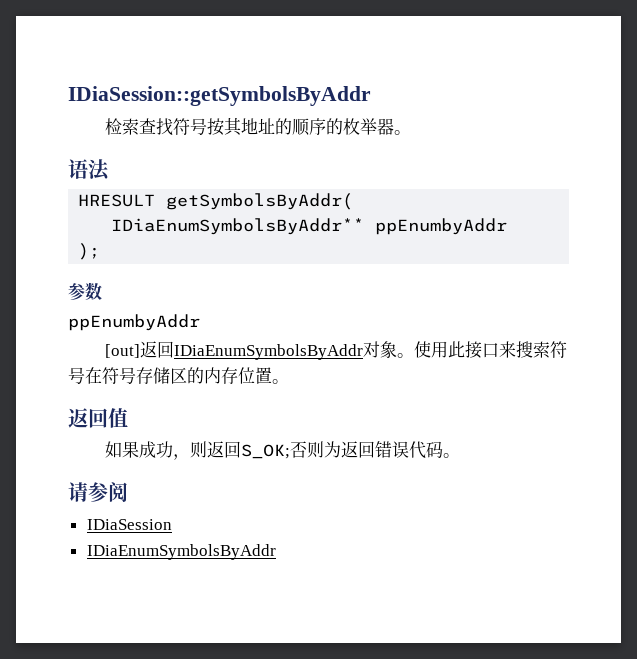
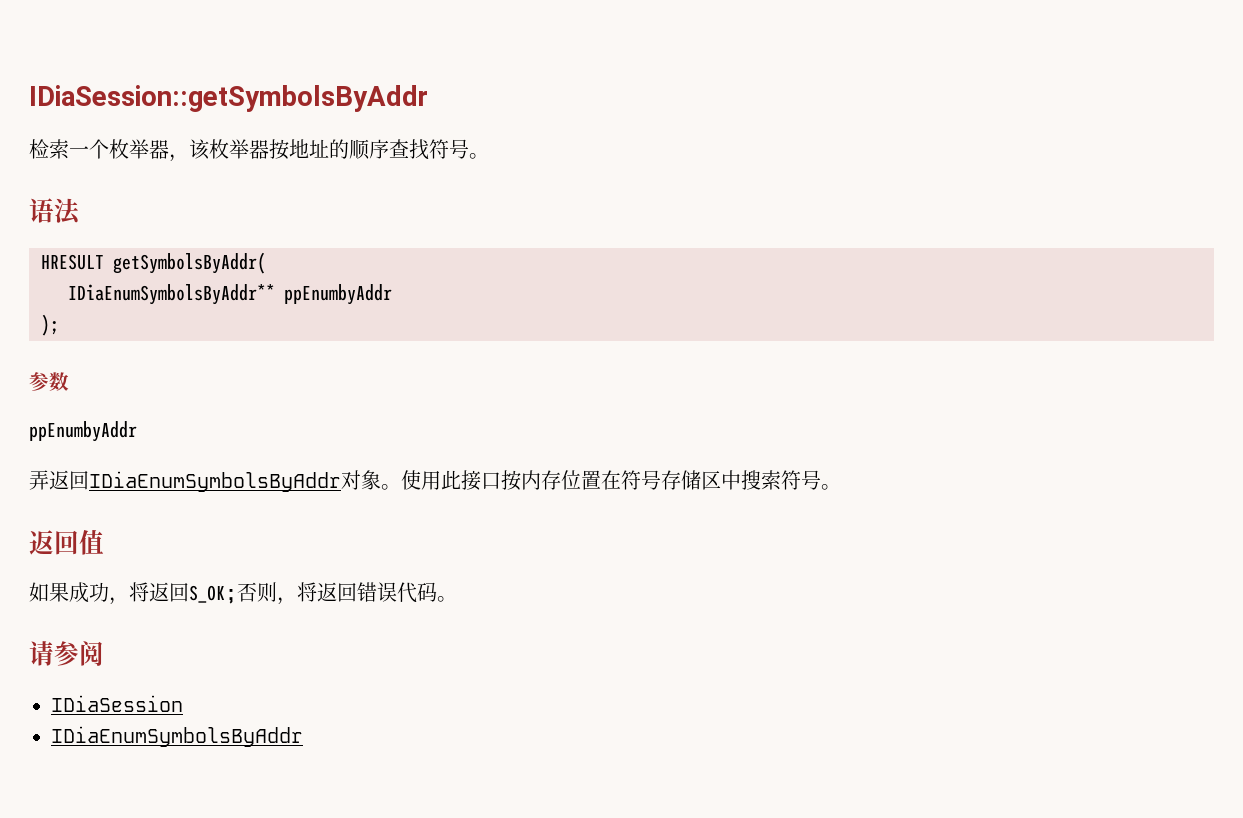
- 检索查找符号按其地址的顺序的枚举器。
+ 检索一个枚举器，该枚举器按地址的顺序查找符号。
- [out]返回IDiaEnumSymbolsByAddr对象。
+ 弄返回IDiaEnumSymbolsByAddr对象。
- 使用此接口来搜索符号在符号存储区的内存位置。
+ 使用此接口按内存位置在符号存储区中搜索符号。
- 如果成功，则返回S_OK;否则为返回错误代码。
+ 如果成功，将返回S_OK;否则，将返回错误代码。

